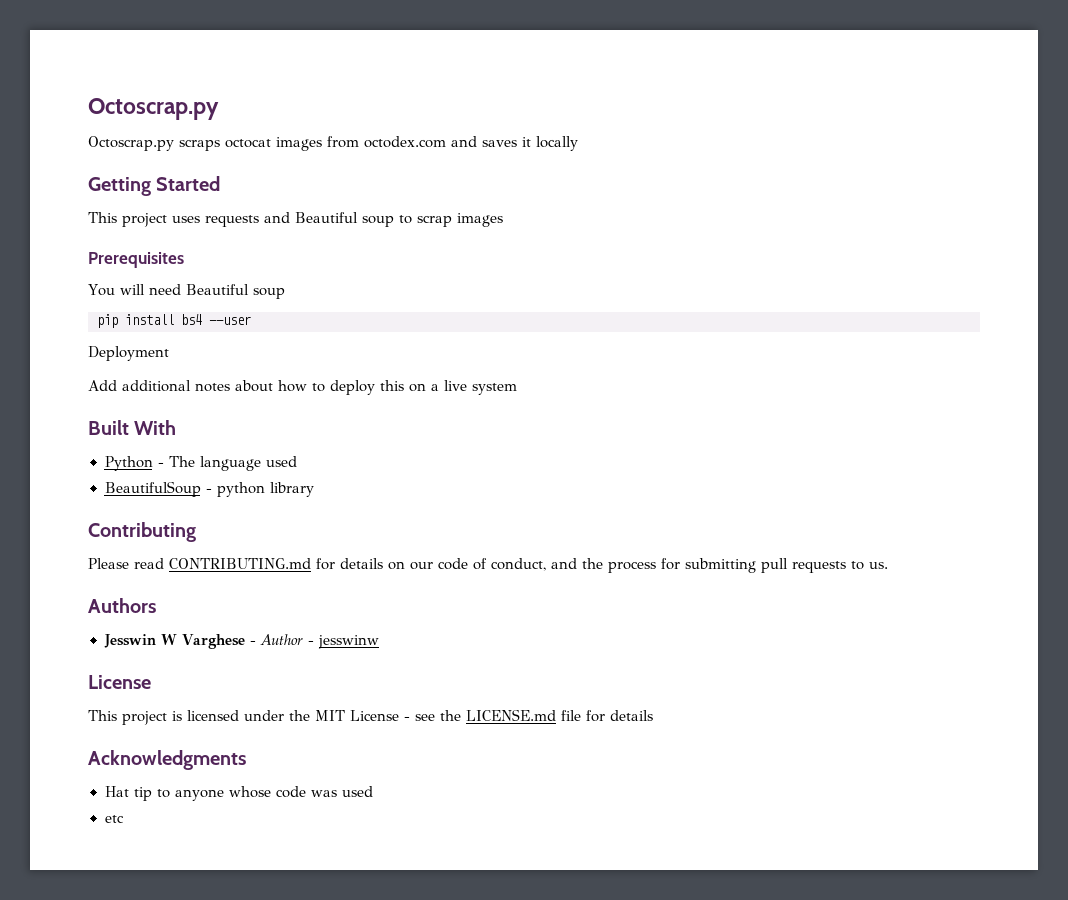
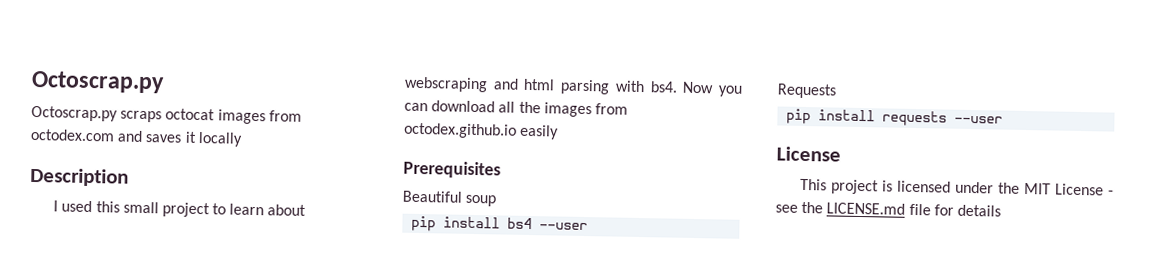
- Getting Started
- This project uses requests and Beautiful soup to scrap images
+ Description
+ I used this small project to learn about webscraping and html parsing with bs4. Now you can download all the images from octodex.github.io easily
  Prerequisites
- You will need Beautiful soup
+ Beautiful soup
- Deployment
- Add additional notes about how to deploy this on a live system
- Built With
- Python - The language used
- BeautifulSoup - python library
- Contributing
- Please read CONTRIBUTING.md for details on our code of conduct, and the process for submitting pull requests to us.
- Authors
- Jesswin W Varghese - Author - jesswinw
+ Requests
+ pip install requests --user
- Acknowledgments
- Hat tip to anyone whose code was used
- etc

